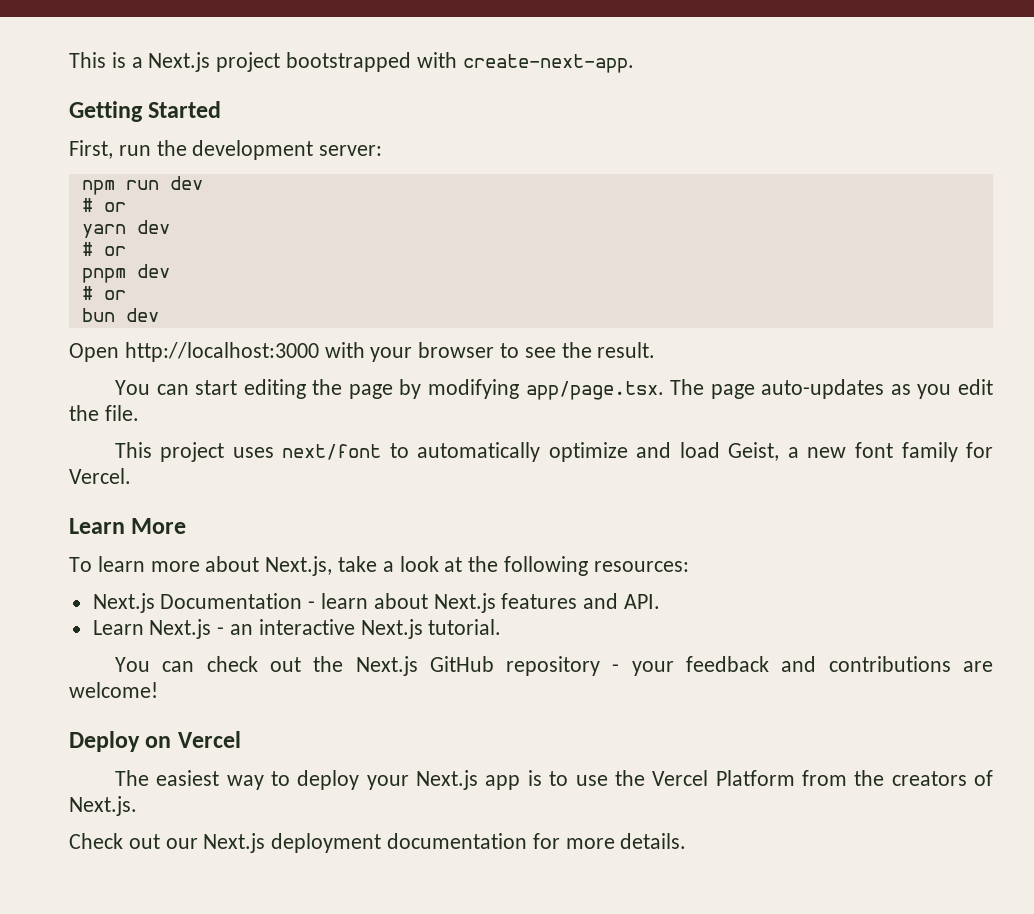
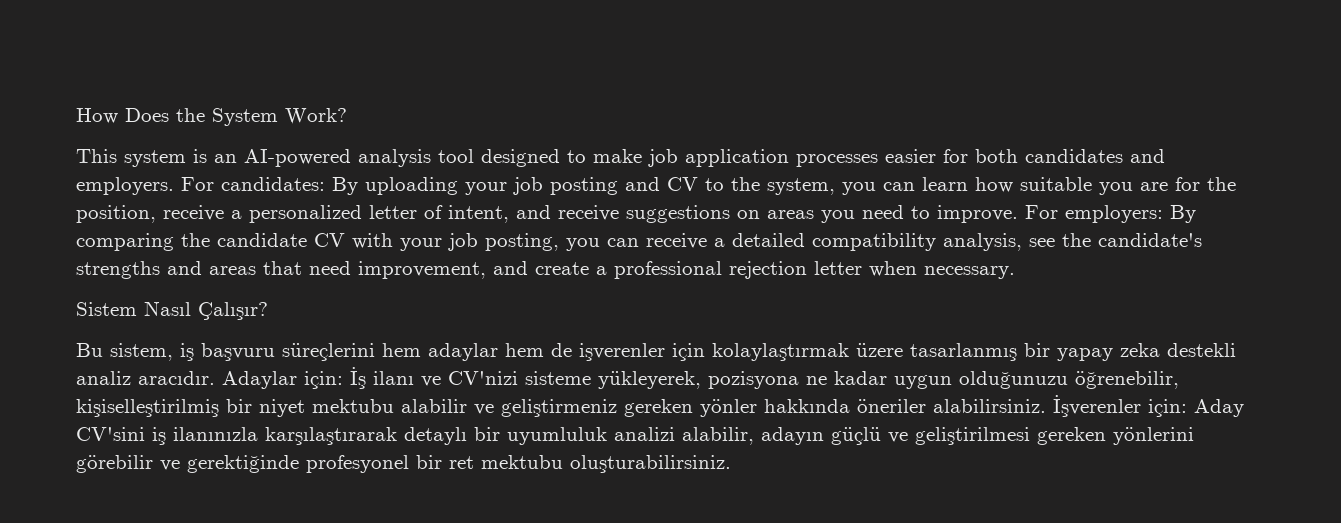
- This is a Next.js project bootstrapped with create-next-app.
- Getting Started
- First, run the development server:
- npm run dev
- # or
- yarn dev
- # or
- pnpm dev
- # or
- bun dev
- Open http://localhost:3000 with your browser to see the result.
- You can start editing the page by modifying app/page.tsx. The page auto-updates as you edit the file.
- This project uses next/font to automatically optimize and load Geist, a new font family for Vercel.
- Learn More
- To learn more about Next.js, take a look at the following resources:
- Next.js Documentation - learn about Next.js features and API.
- Learn Next.js - an interactive Next.js tutorial.
- You can check out the Next.js GitHub repository - your feedback and contributions are welcome!
- Deploy on Vercel
- The easiest way to deploy your Next.js app is to use the Vercel Platform from the creators of Next.js.
- Check out our Next.js deployment documentation for more details.
+ How Does the System Work?
+ This system is an AI-powered analysis tool designed to make job application processes easier for both candidates and employers. For candidates: By uploading your job posting and CV to the system, you can learn how suitable you are for the position, receive a personalized letter of intent, and receive suggestions on areas you need to improve. For employers: By comparing the candidate CV with your job posting, you can receive a detailed compatibility analysis, see the candidate's strengths and areas that need improvement, and create a professional rejection letter when necessary.
+ Sistem Nasıl Çalışır?
+ Bu sistem, iş başvuru süreçlerini hem adaylar hem de işverenler için kolaylaştırmak üzere tasarlanmış bir yapay zeka destekli analiz aracıdır. Adaylar için: İş ilanı ve CV'nizi sisteme yükleyerek, pozisyona ne kadar uygun olduğunuzu öğrenebilir, kişiselleştirilmiş bir niyet mektubu alabilir ve geliştirmeniz gereken yönler hakkında öneriler alabilirsiniz. İşverenler için: Aday CV'sini iş ilanınızla karşılaştırarak detaylı bir uyumluluk analizi alabilir, adayın güçlü ve geliştirilmesi gereken yönlerini görebilir ve gerektiğinde profesyonel bir ret mektubu oluşturabilirsiniz.

